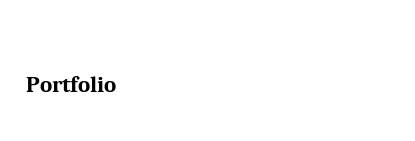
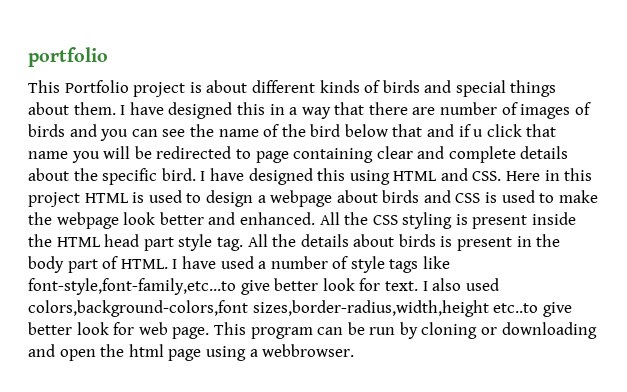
- Portfolio
+ portfolio
+ This Portfolio project is about different kinds of birds and special things about them. I have designed this in a way that there are number of images of birds and you can see the name of the bird below that and if u click that name you will be redirected to page containing clear and complete details about the specific bird. I have designed this using HTML and CSS. Here in this project HTML is used to design a webpage about birds and CSS is used to make the webpage look better and enhanced. All the CSS styling is present inside the HTML head part style tag. All the details about birds is present in the body part of HTML. I have used a number of style tags like font-style,font-family,etc...to give better look for text. I also used colors,background-colors,font sizes,border-radius,width,height etc..to give better look for web page. This program can be run by cloning or downloading and open the html page using a webbrowser.

